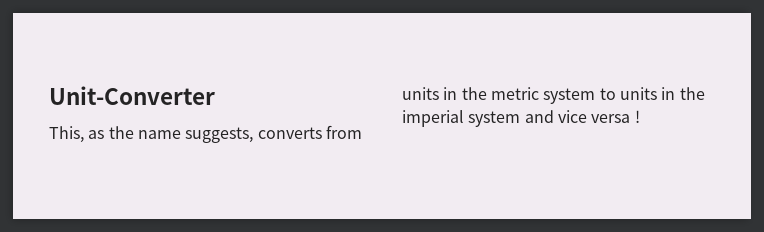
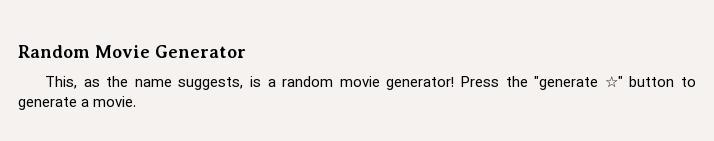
- Unit-Converter
+ Random Movie Generator
- This, as the name suggests, converts from units in the metric system to units in the imperial system and vice versa !
+ This, as the name suggests, is a random movie generator! Press the "generate ☆" button to generate a movie.

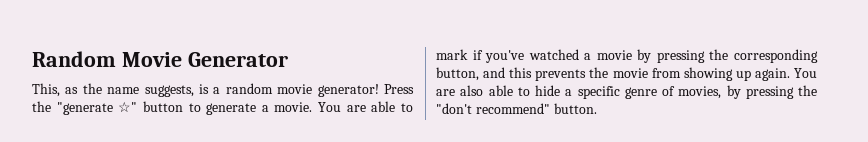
+ You are able to mark if you've watched a movie by pressing the corresponding button, and this prevents the movie from showing up again. You are also able to hide a specific genre of movies, by pressing the "don't recommend" button.

